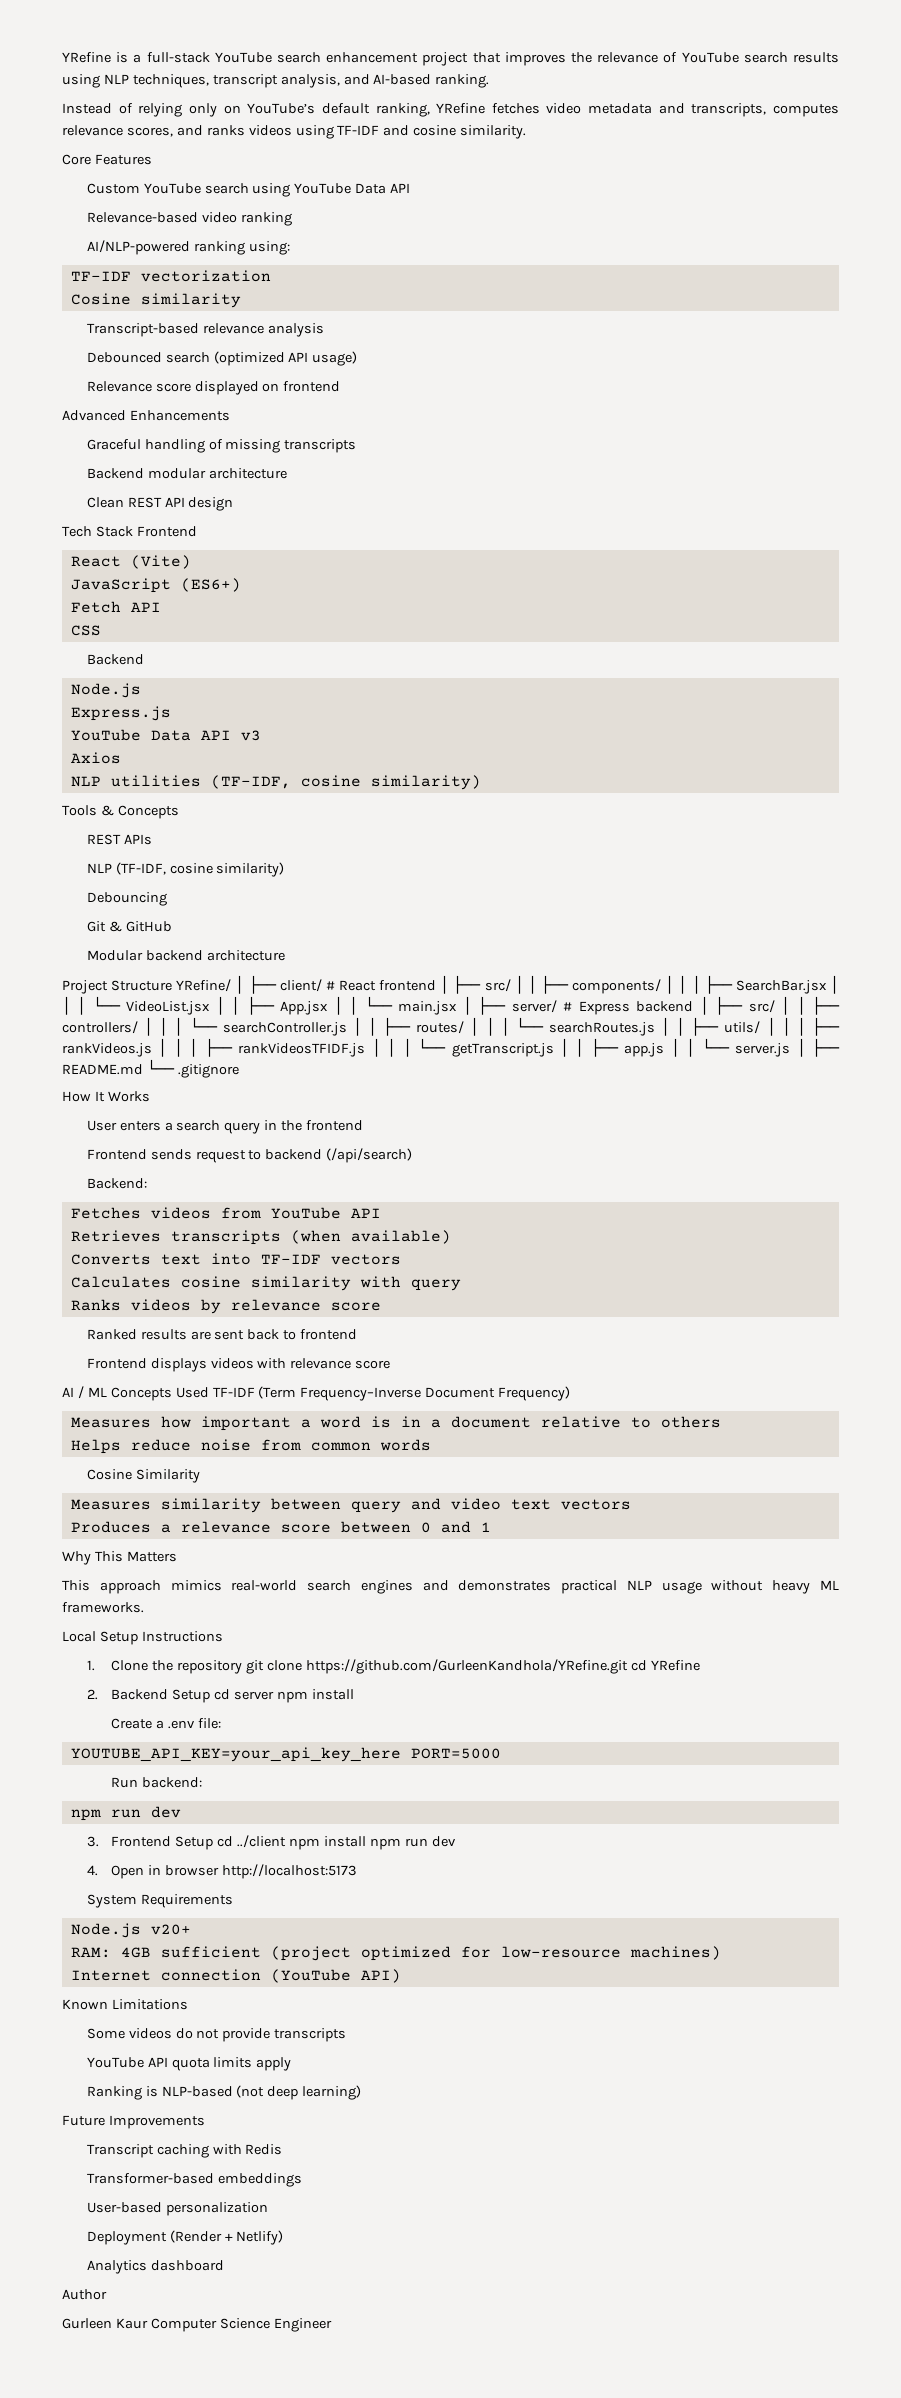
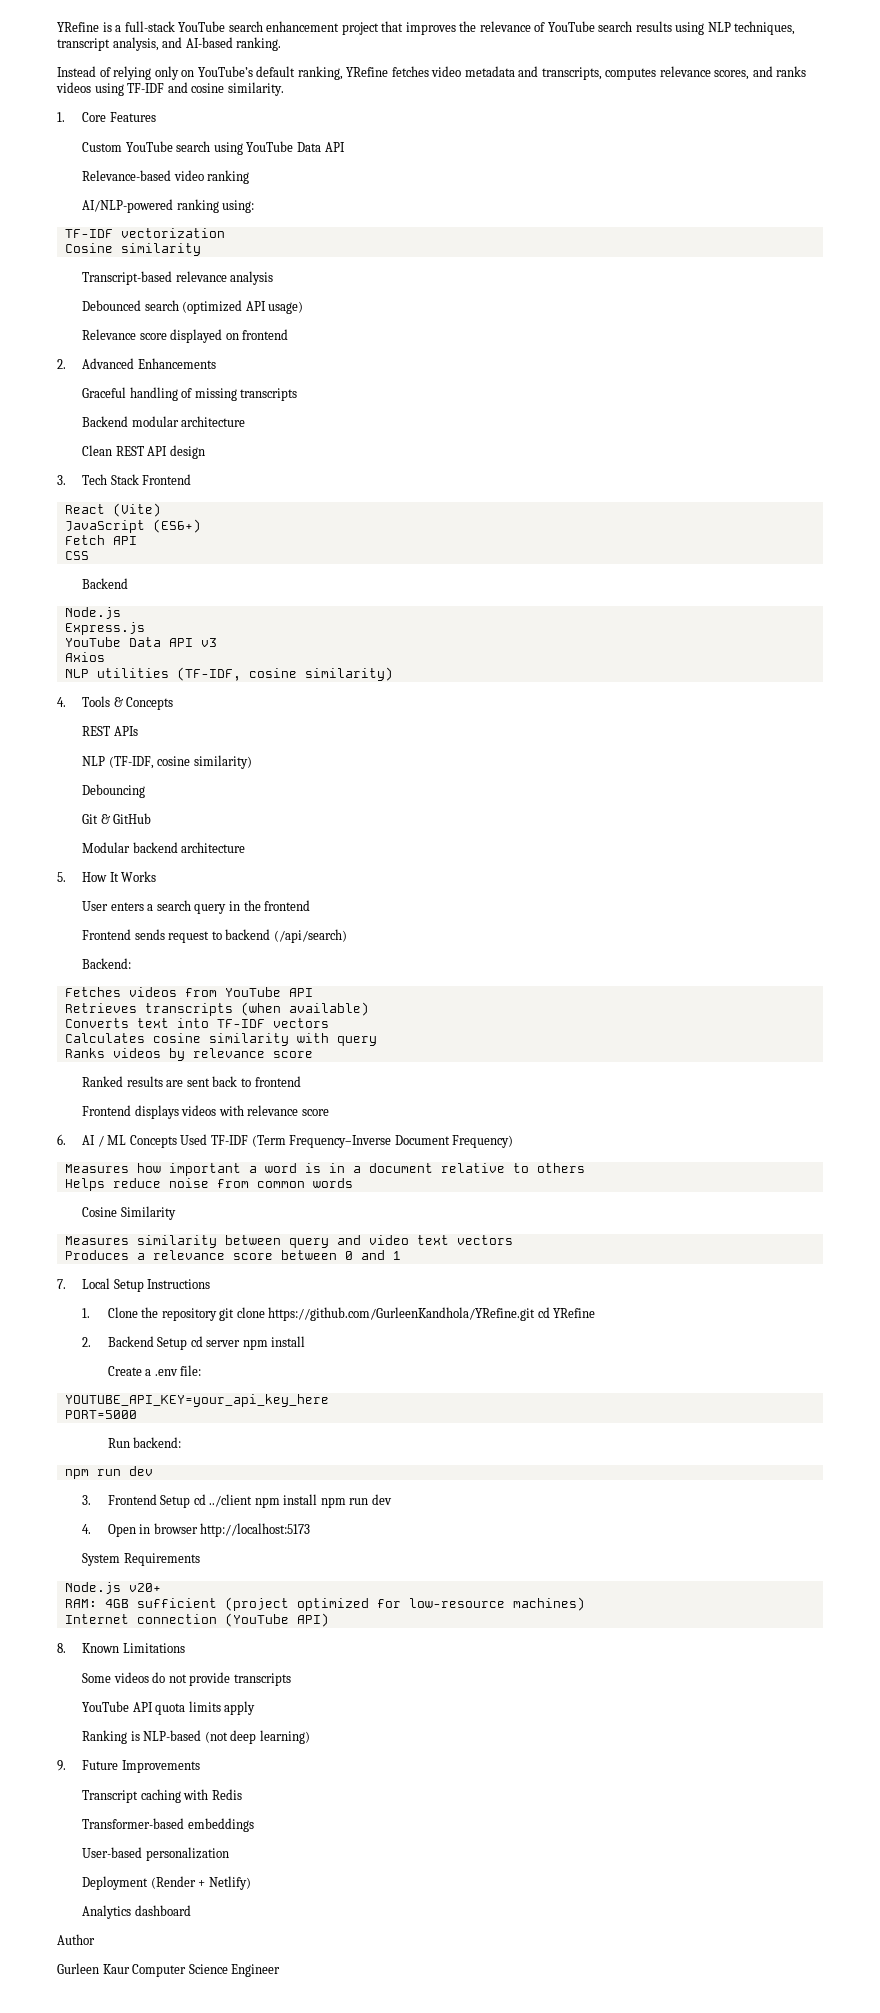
- Core Features
+ 1. Core Features
- Advanced Enhancements
+ 2. Advanced Enhancements
- Tech Stack Frontend
+ 3. Tech Stack Frontend
- Tools & Concepts
+ 4. Tools & Concepts
- Project Structure YRefine/ │ ├── client/ # React frontend │ ├── src/ │ │ ├── components/ │ │ │ ├── SearchBar.jsx │ │ │ └── VideoList.jsx │ │ ├── App.jsx │ │ └── main.jsx │ ├── server/ # Express backend │ ├── src/ │ │ ├── controllers/ │ │ │ └── searchController.js │ │ ├── routes/ │ │ │ └── searchRoutes.js │ │ ├── utils/ │ │ │ ├── rankVideos.js │ │ │ ├── rankVideosTFIDF.js │ │ │ └── getTranscript.js │ │ ├── app.js │ │ └── server.js │ ├── README.md └── .gitignore
- How It Works
+ 5. How It Works
- AI / ML Concepts Used TF-IDF (Term Frequency–Inverse Document Frequency)
+ 6. AI / ML Concepts Used TF-IDF (Term Frequency–Inverse Document Frequency)
- Why This Matters
- This approach mimics real-world search engines and demonstrates practical NLP usage without heavy ML frameworks.
- Local Setup Instructions
+ 7. Local Setup Instructions
- YOUTUBE_API_KEY=your_api_key_here PORT=5000
+ YOUTUBE_API_KEY=your_api_key_here
+ PORT=5000
- Known Limitations
+ 8. Known Limitations
- Future Improvements
+ 9. Future Improvements

